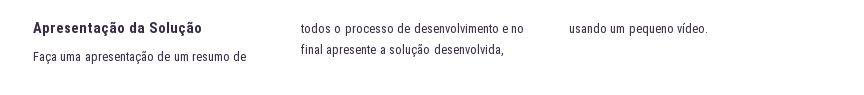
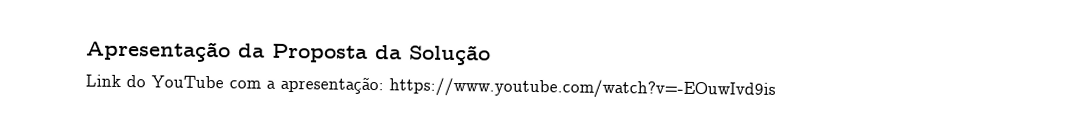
- Apresentação da Solução
+ Apresentação da Proposta da Solução
- Faça uma apresentação de um resumo de todos o processo de desenvolvimento e no final apresente a solução desenvolvida, usando um pequeno vídeo.
+ Link do YouTube com a apresentação: https://www.youtube.com/watch?v=-EOuwIvd9is

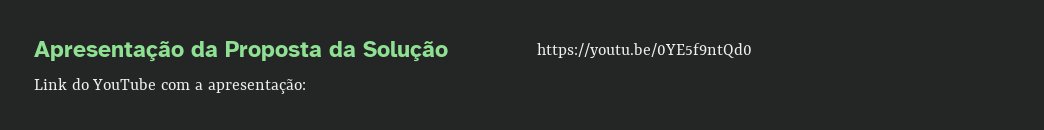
- Link do YouTube com a apresentação: https://www.youtube.com/watch?v=-EOuwIvd9is
+ Link do YouTube com a apresentação: https://youtu.be/0YE5f9ntQd0

